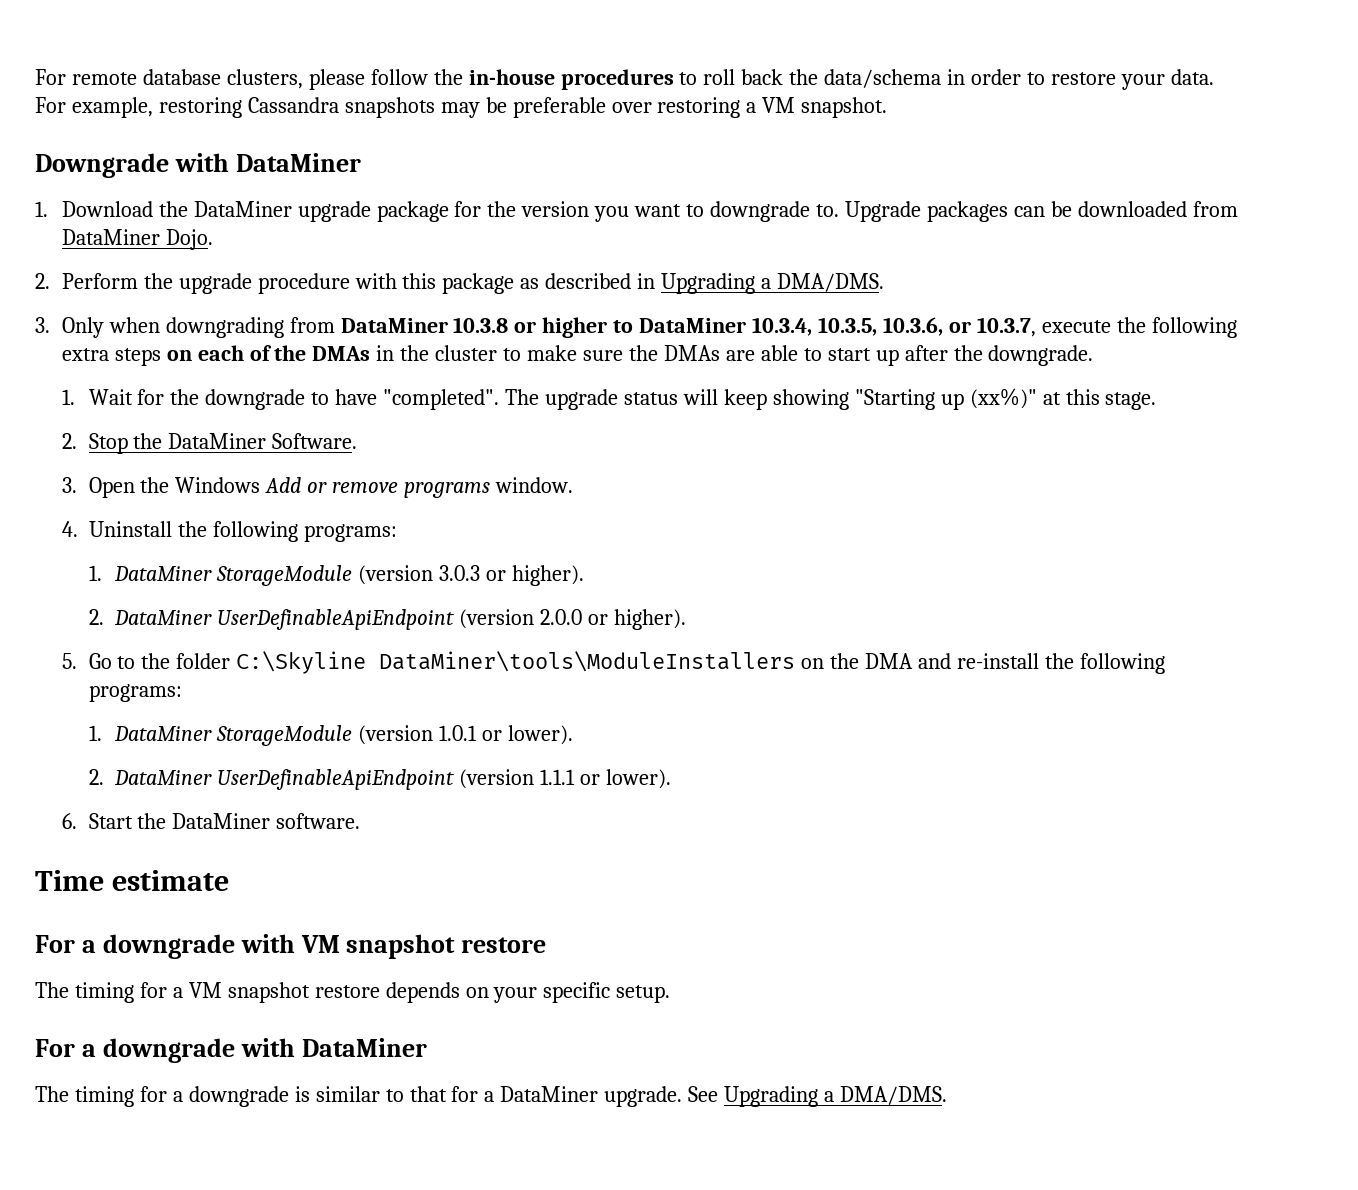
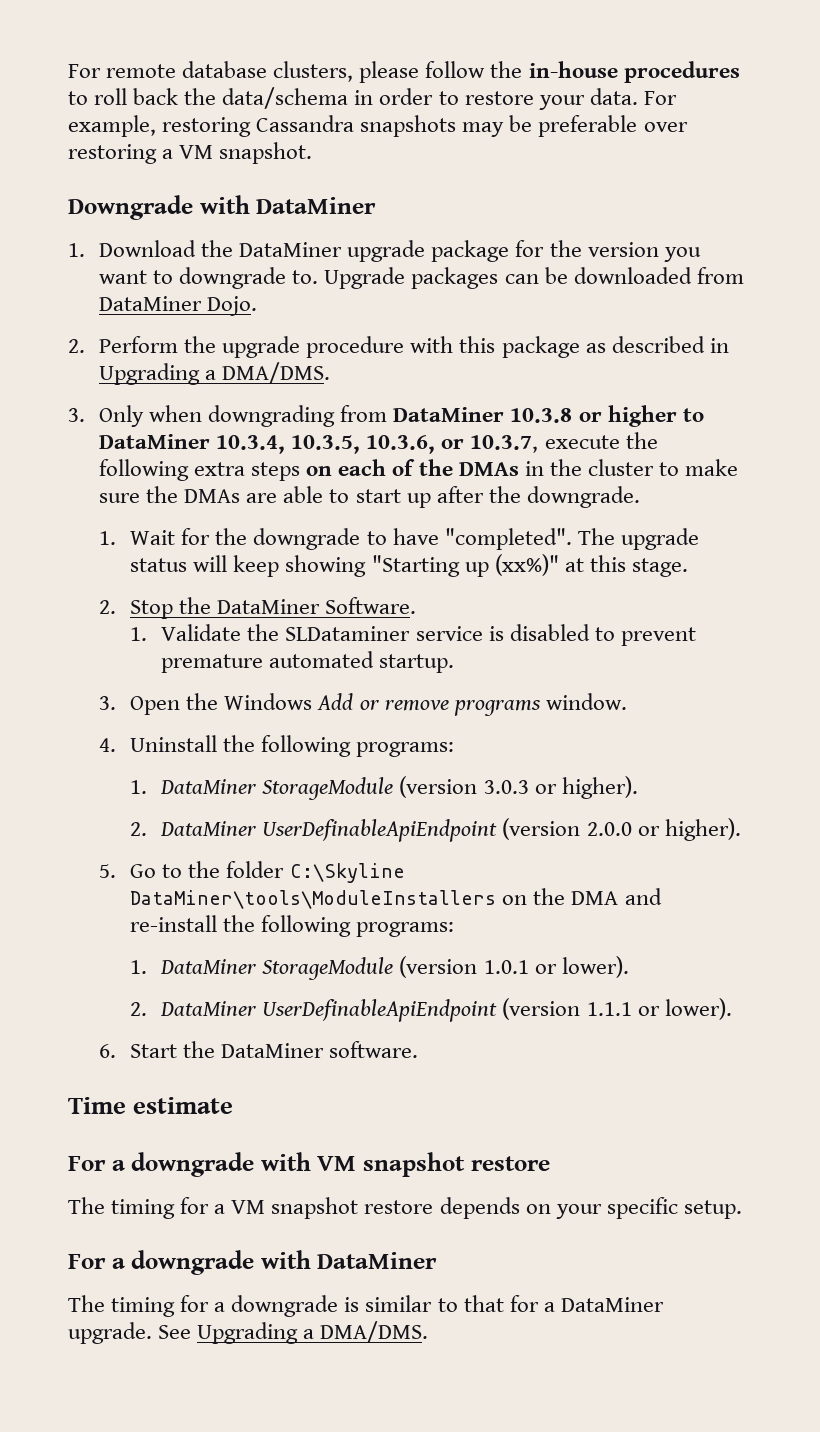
+ 1. Validate the SLDataminer service is disabled to prevent premature automated startup.

